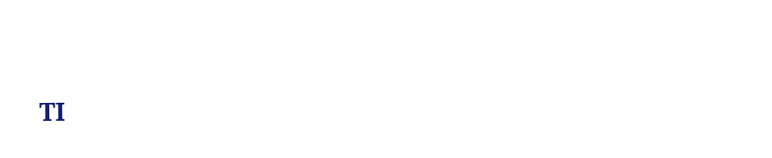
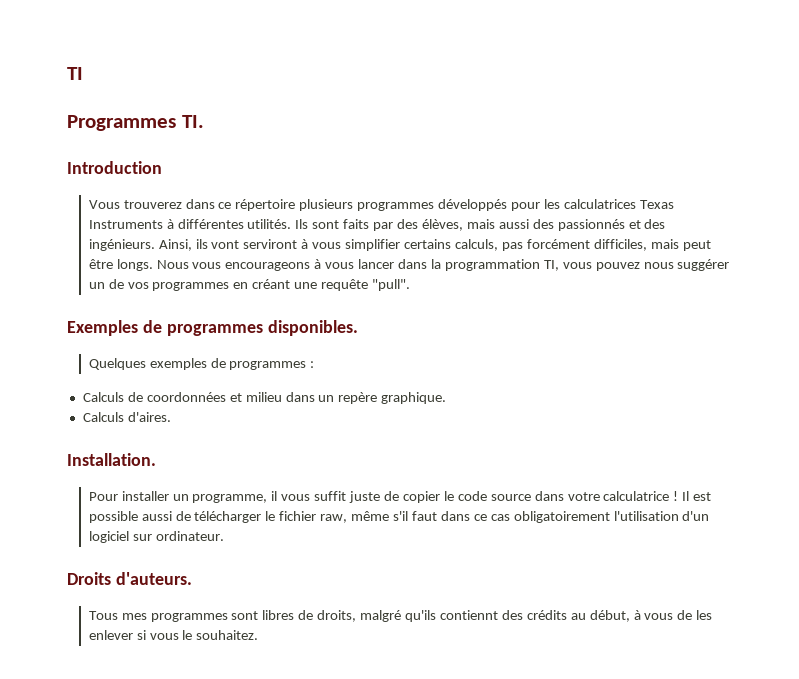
+ Programmes TI.
+ Introduction
+ Vous trouverez dans ce répertoire plusieurs programmes développés pour les calculatrices Texas Instruments à différentes utilités. Ils sont faits par des élèves, mais aussi des passionnés et des ingénieurs. Ainsi, ils vont serviront à vous simplifier certains calculs, pas forcément difficiles, mais peut être longs. Nous vous encourageons à vous lancer dans la programmation TI, vous pouvez nous suggérer un de vos programmes en créant une requête "pull".
+ Exemples de programmes disponibles.
+ Quelques exemples de programmes :
+ Calculs de coordonnées et milieu dans un repère graphique.
+ Calculs d'aires.
+ Installation.
+ Pour installer un programme, il vous suffit juste de copier le code source dans votre calculatrice ! Il est possible aussi de télécharger le fichier raw, même s'il faut dans ce cas obligatoirement l'utilisation d'un logiciel sur ordinateur.
+ Droits d'auteurs.
+ Tous mes programmes sont libres de droits, malgré qu'ils contiennt des crédits au début, à vous de les enlever si vous le souhaitez.

